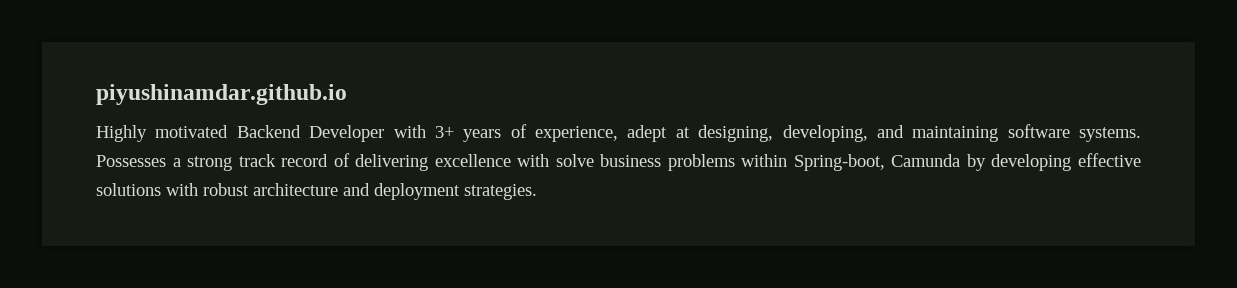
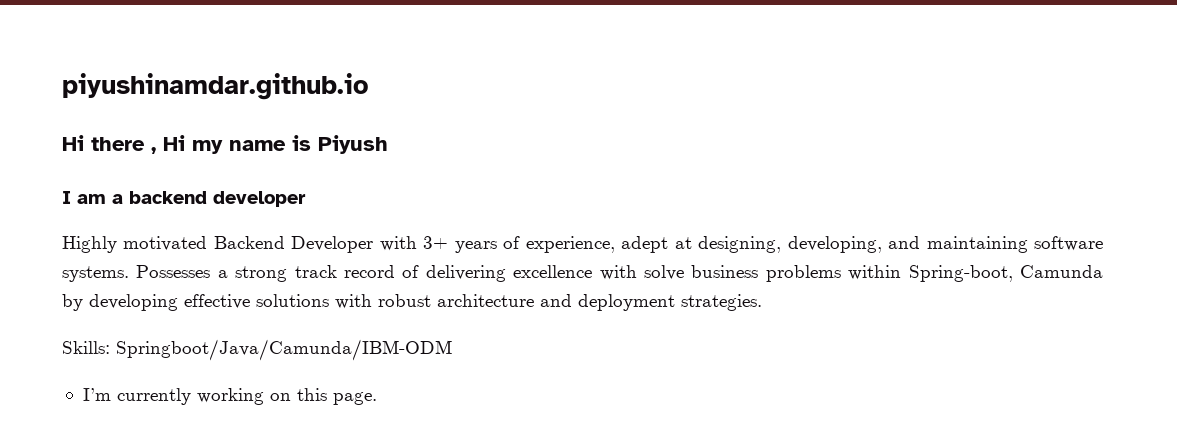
+ Hi there , Hi my name is Piyush
+ I am a backend developer
+ Skills: Springboot/Java/Camunda/IBM-ODM
+ I’m currently working on this page.

